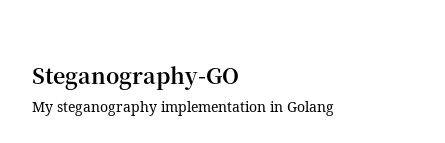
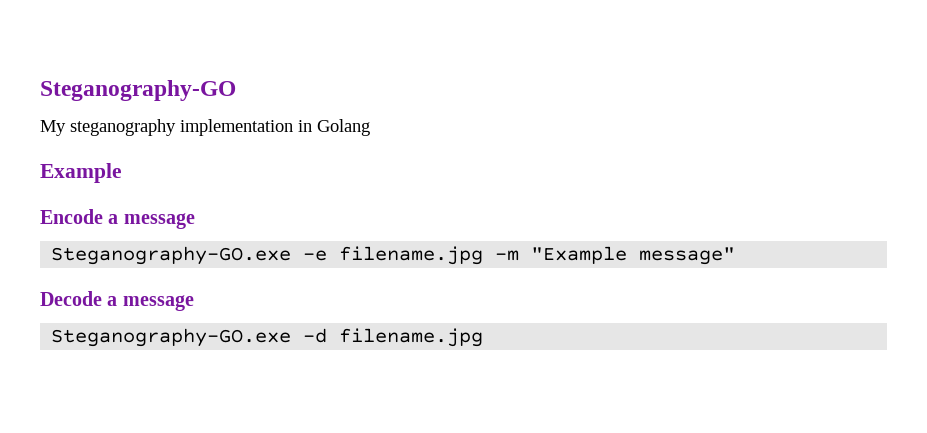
+ Example
+ Encode a message
+ Steganography-GO.exe -e filename.jpg -m "Example message"
+ Decode a message
+ Steganography-GO.exe -d filename.jpg

